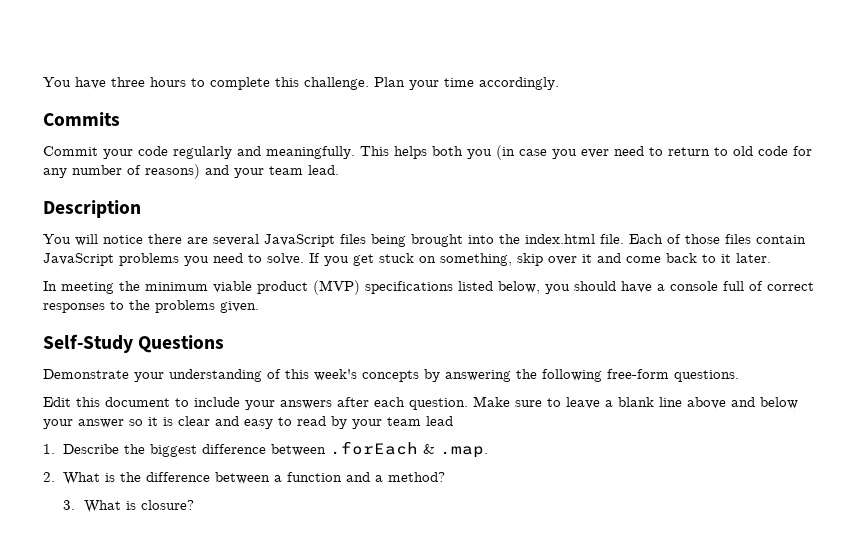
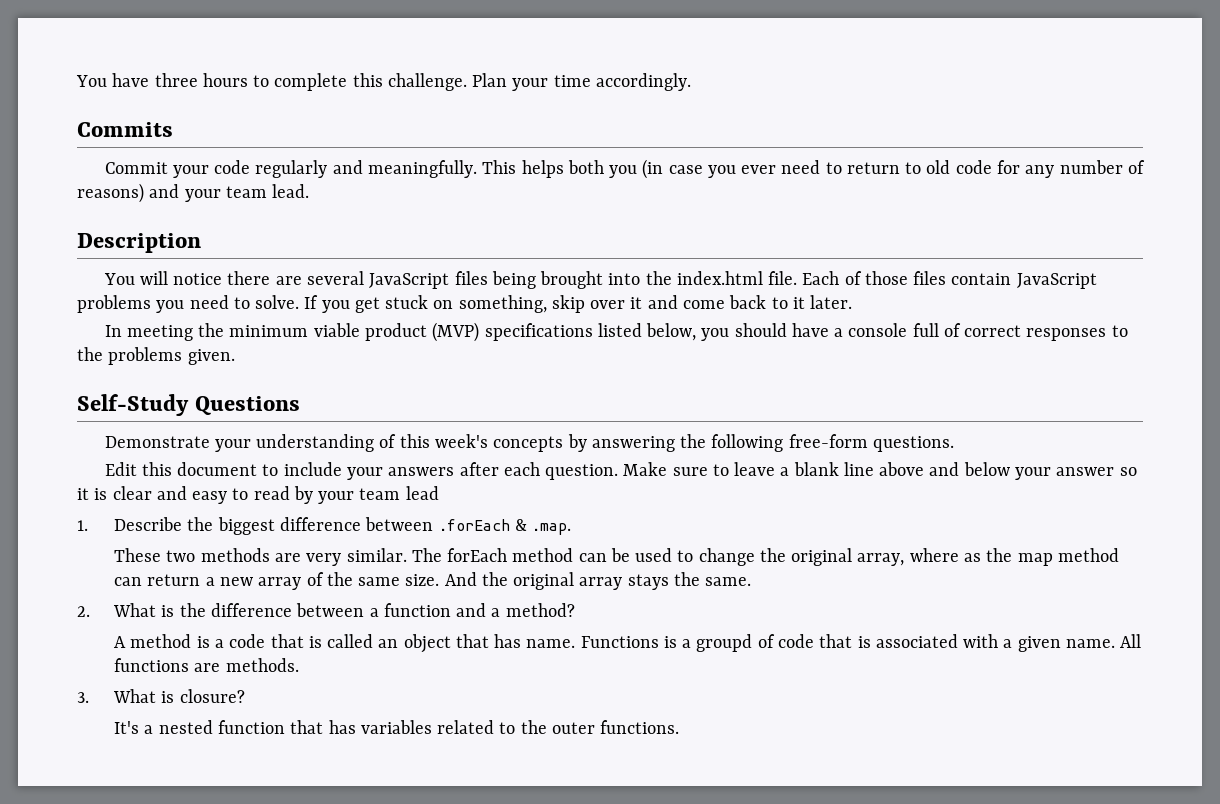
+ These two methods are very similar. The forEach method can be used to change the original array, where as the map method can return a new array of the same size. And the original array stays the same.
+ A method is a code that is called an object that has name. Functions is a groupd of code that is associated with a given name. All functions are methods.
  3. What is closure?
+ It's a nested function that has variables related to the outer functions.

